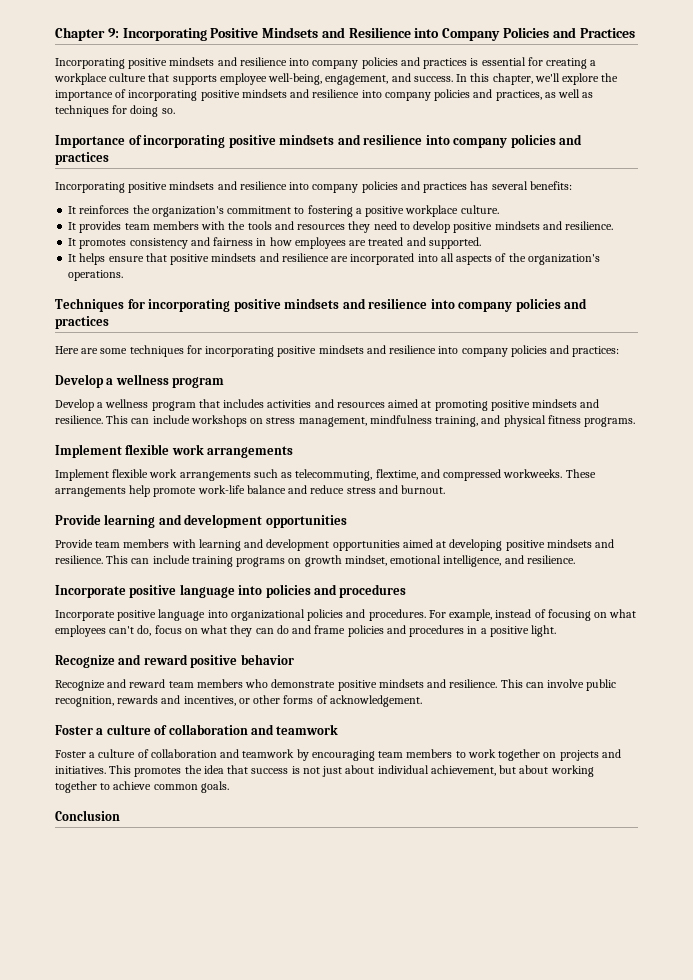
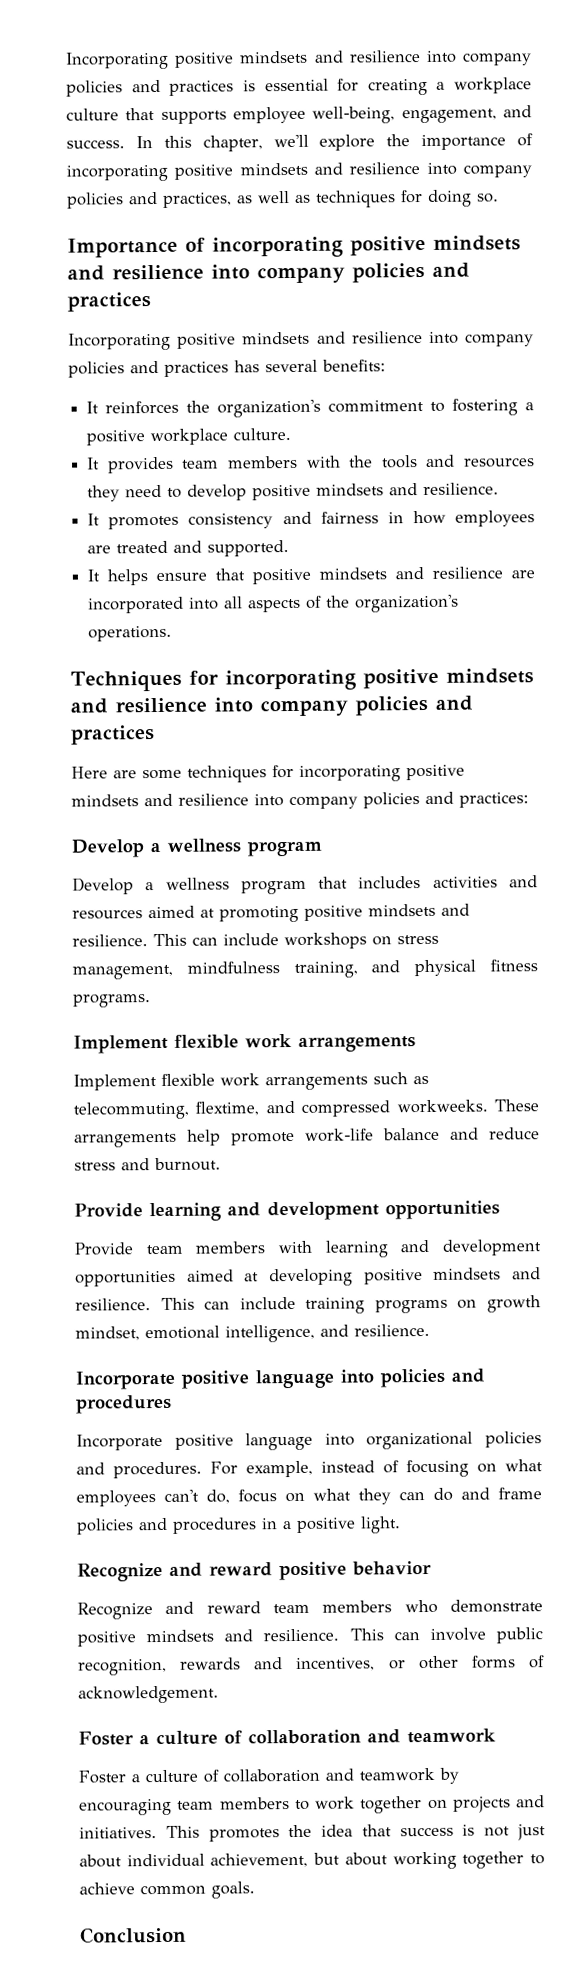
- Chapter 9: Incorporating Positive Mindsets and Resilience into Company Policies and Practices

